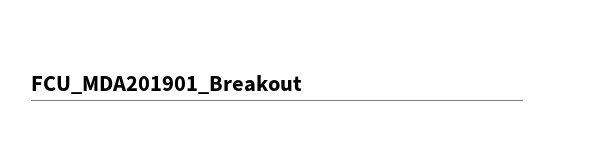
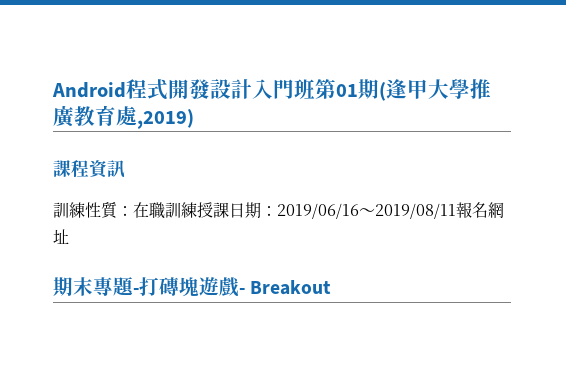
- FCU_MDA201901_Breakout
+ Android程式開發設計入門班第01期(逢甲大學推廣教育處,2019)
+ 課程資訊
+ 訓練性質：在職訓練授課日期：2019/06/16～2019/08/11報名網址
+ 期末專題-打磚塊遊戲- Breakout

